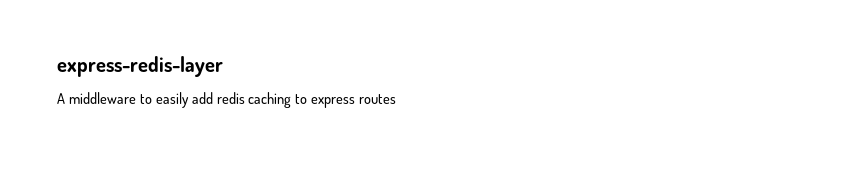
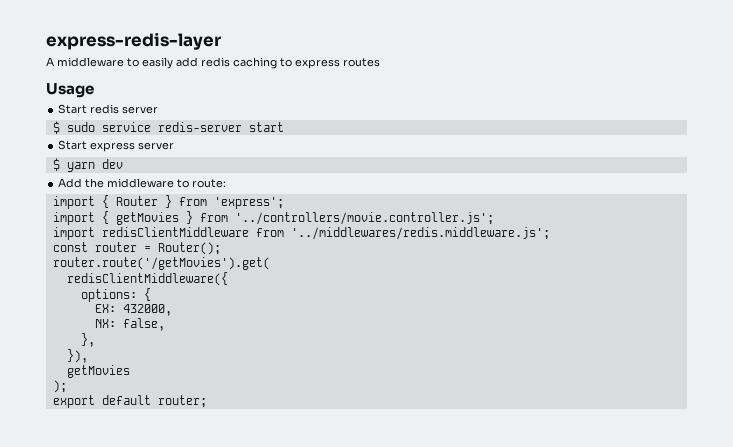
+ Usage
+ Start redis server
+ $ sudo service redis-server start
+ Start express server
+ $ yarn dev
+ Add the middleware to route:
+ import { Router } from 'express';
+ import { getMovies } from '../controllers/movie.controller.js';
+ import redisClientMiddleware from '../middlewares/redis.middleware.js';
+ const router = Router();
+ router.route('/getMovies').get(
+ redisClientMiddleware({
+ options: {
+ EX: 432000,
+ NX: false,
+ },
+ }),
+ getMovies
+ );
+ export default router;

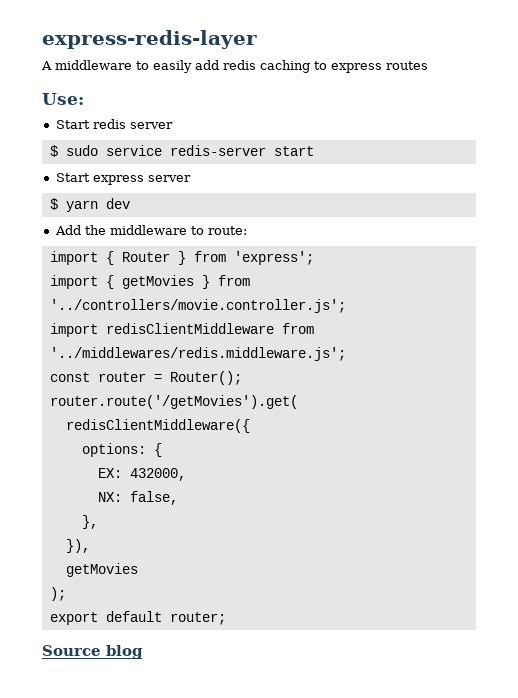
- Usage
+ Use:
+ Source blog

